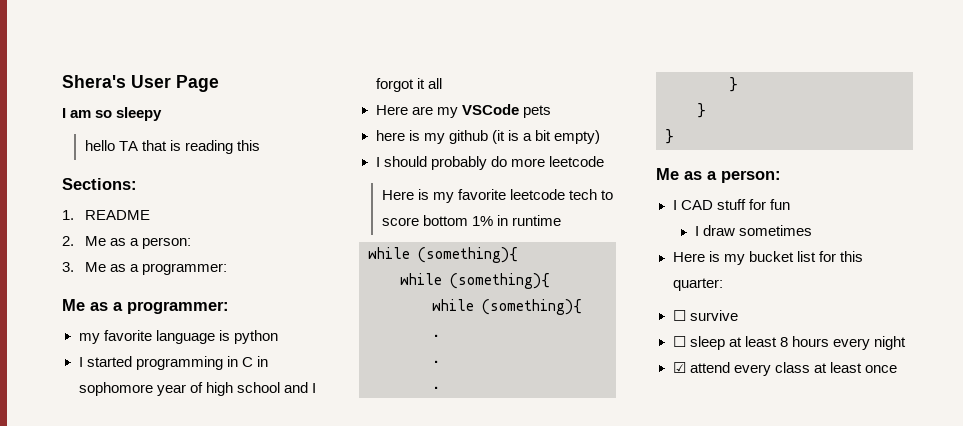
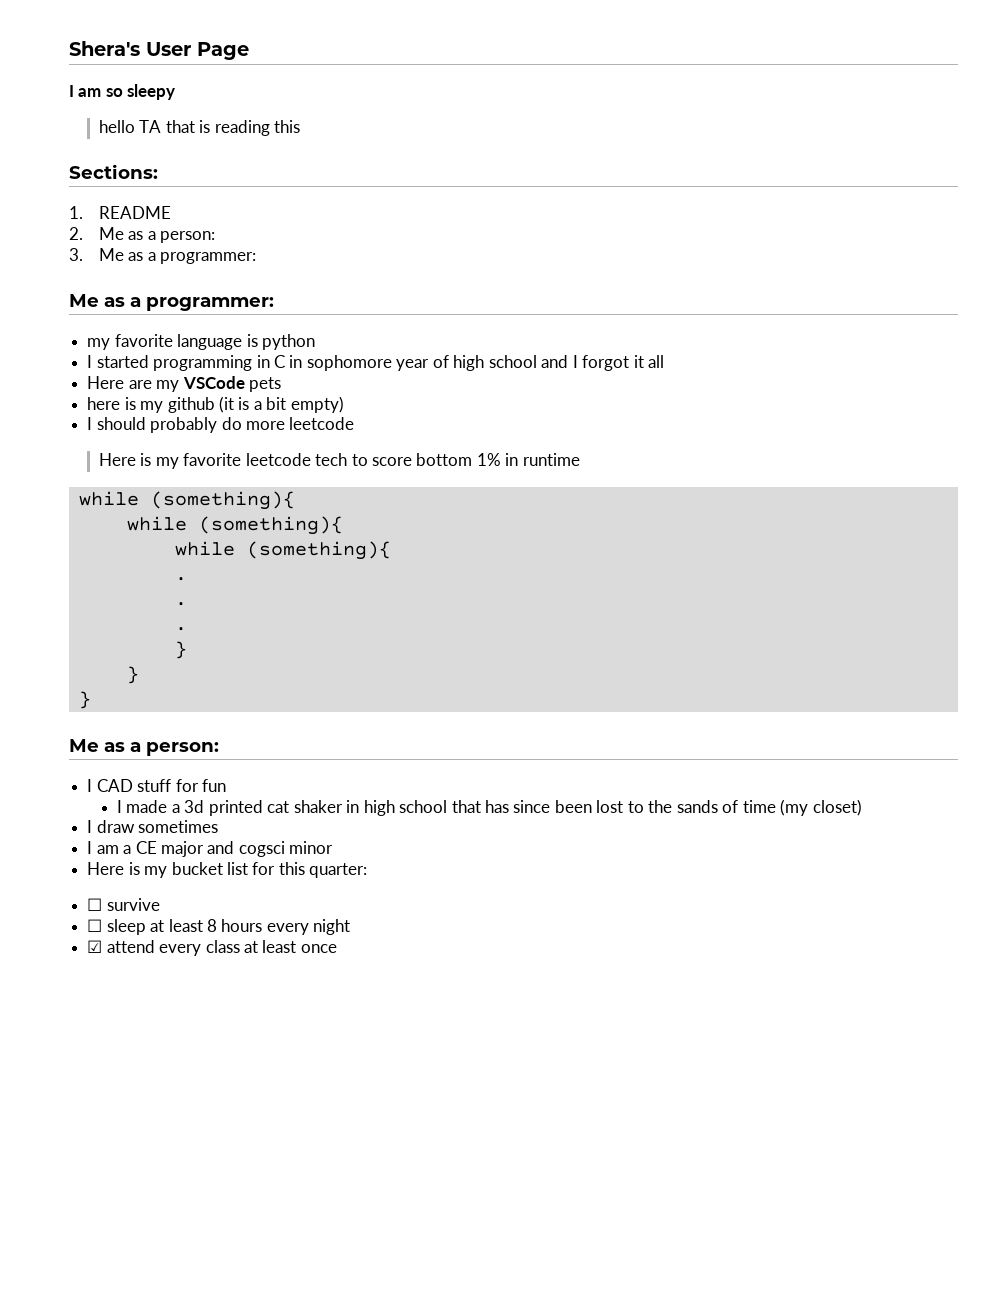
+ I made a 3d printed cat shaker in high school that has since been lost to the sands of time (my closet)
  I draw sometimes
+ I am a CE major and cogsci minor

